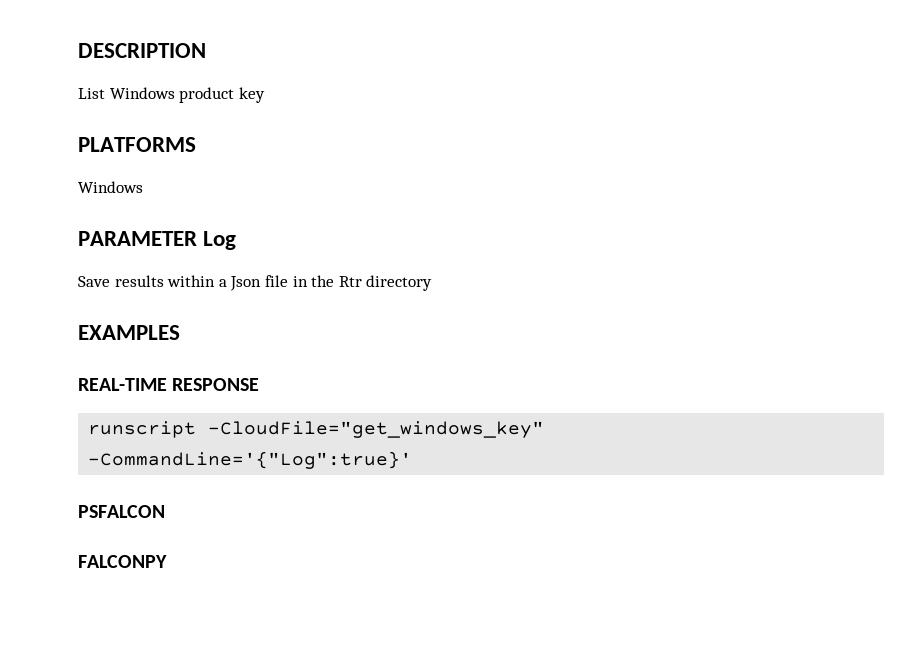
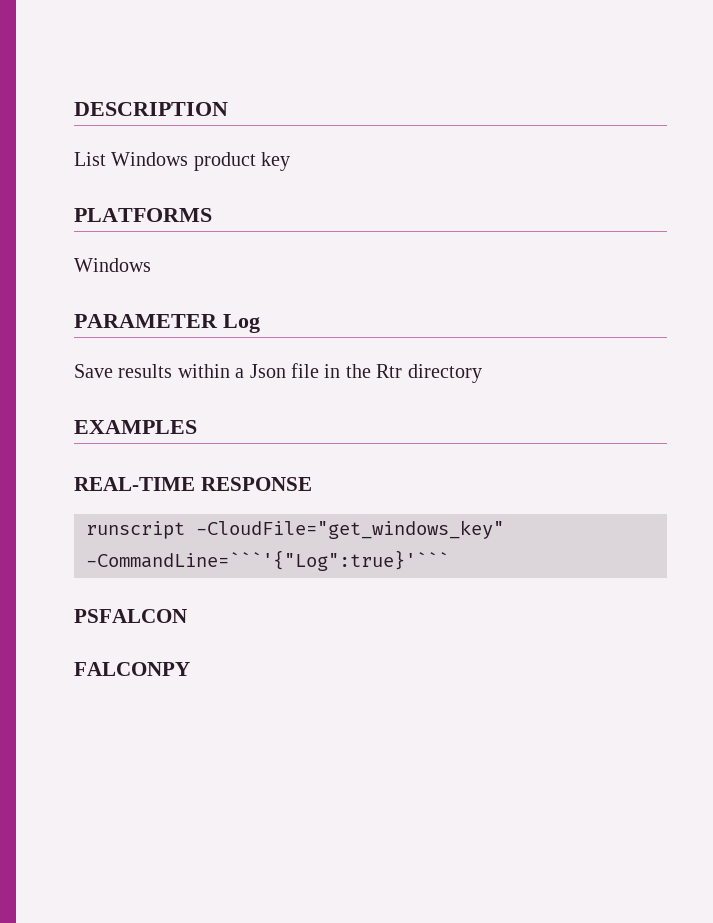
- runscript -CloudFile="get_windows_key" -CommandLine='{"Log":true}'
+ runscript -CloudFile="get_windows_key" -CommandLine=```'{"Log":true}'```

